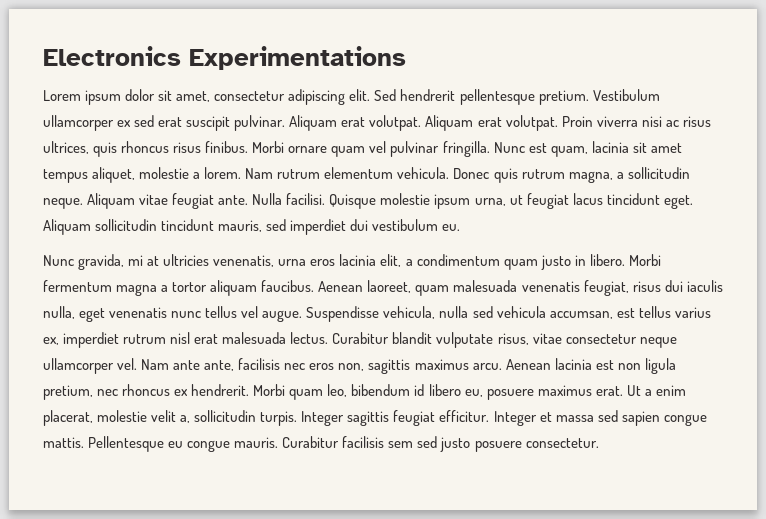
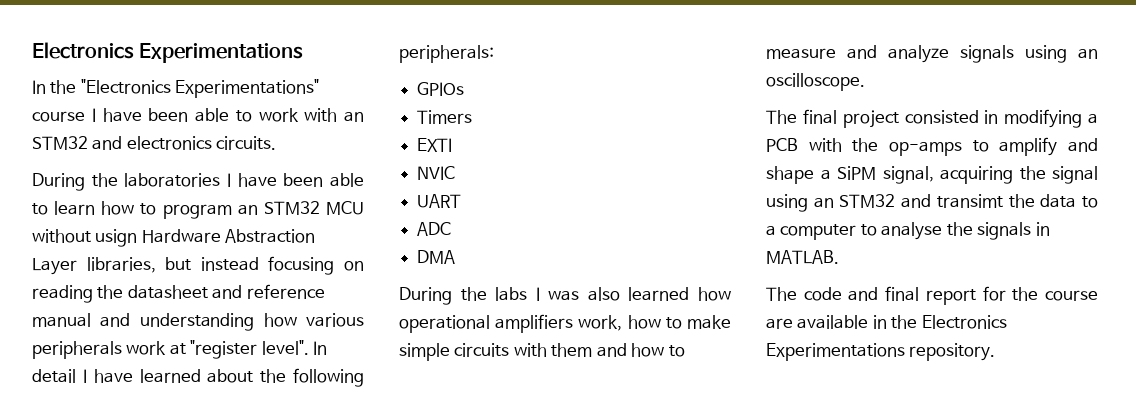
- Lorem ipsum dolor sit amet, consectetur adipiscing elit. Sed hendrerit pellentesque pretium. Vestibulum ullamcorper ex sed erat suscipit pulvinar. Aliquam erat volutpat. Aliquam erat volutpat. Proin viverra nisi ac risus ultrices, quis rhoncus risus finibus. Morbi ornare quam vel pulvinar fringilla. Nunc est quam, lacinia sit amet tempus aliquet, molestie a lorem. Nam rutrum elementum vehicula. Donec quis rutrum magna, a sollicitudin neque. Aliquam vitae feugiat ante. Nulla facilisi. Quisque molestie ipsum urna, ut feugiat lacus tincidunt eget. Aliquam sollicitudin tincidunt mauris, sed imperdiet dui vestibulum eu.
- Nunc gravida, mi at ultricies venenatis, urna eros lacinia elit, a condimentum quam justo in libero. Morbi fermentum magna a tortor aliquam faucibus. Aenean laoreet, quam malesuada venenatis feugiat, risus dui iaculis nulla, eget venenatis nunc tellus vel augue. Suspendisse vehicula, nulla sed vehicula accumsan, est tellus varius ex, imperdiet rutrum nisl erat malesuada lectus. Curabitur blandit vulputate risus, vitae consectetur neque ullamcorper vel. Nam ante ante, facilisis nec eros non, sagittis maximus arcu. Aenean lacinia est non ligula pretium, nec rhoncus ex hendrerit. Morbi quam leo, bibendum id libero eu, posuere maximus erat. Ut a enim placerat, molestie velit a, sollicitudin turpis. Integer sagittis feugiat efficitur. Integer et massa sed sapien congue mattis. Pellentesque eu congue mauris. Curabitur facilisis sem sed justo posuere consectetur.
+ In the "Electronics Experimentations" course I have been able to work with an STM32 and electronics circuits.
+ During the laboratories I have been able to learn how to program an STM32 MCU without usign Hardware Abstraction Layer libraries, but instead focusing on reading the datasheet and reference manual and understanding how various peripherals work at "register level". In detail I have learned about the following peripherals:
+ GPIOs
+ Timers
+ EXTI
+ NVIC
+ UART
+ ADC
+ DMA
+ During the labs I was also learned how operational amplifiers work, how to make simple circuits with them and how to measure and analyze signals using an oscilloscope.
+ The final project consisted in modifying a PCB with the op-amps to amplify and shape a SiPM signal, acquiring the signal using an STM32 and transimt the data to a computer to analyse the signals in MATLAB.
+ The code and final report for the course are available in the Electronics Experimentations repository.

